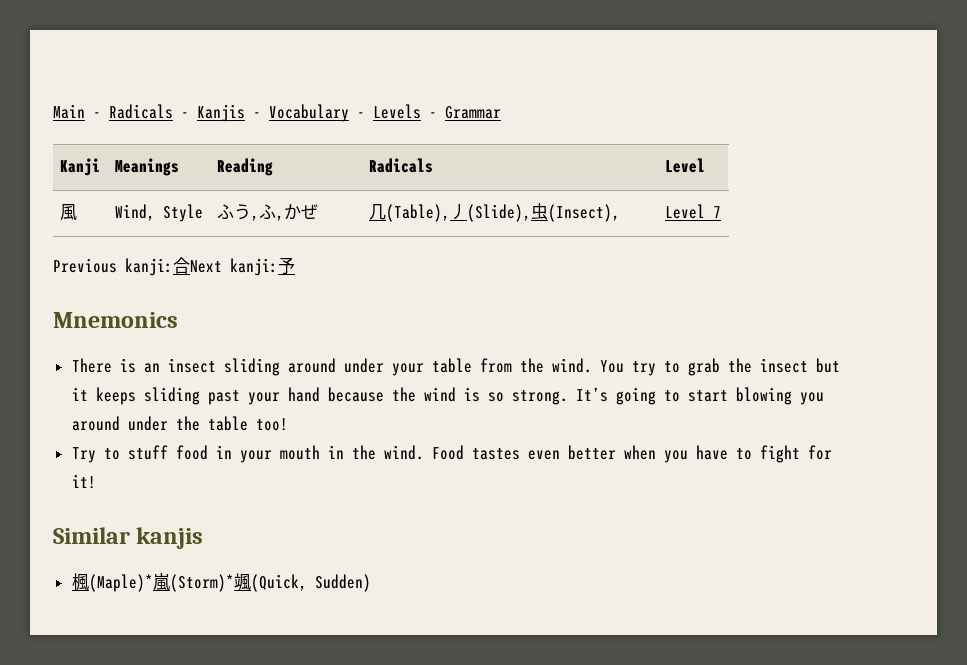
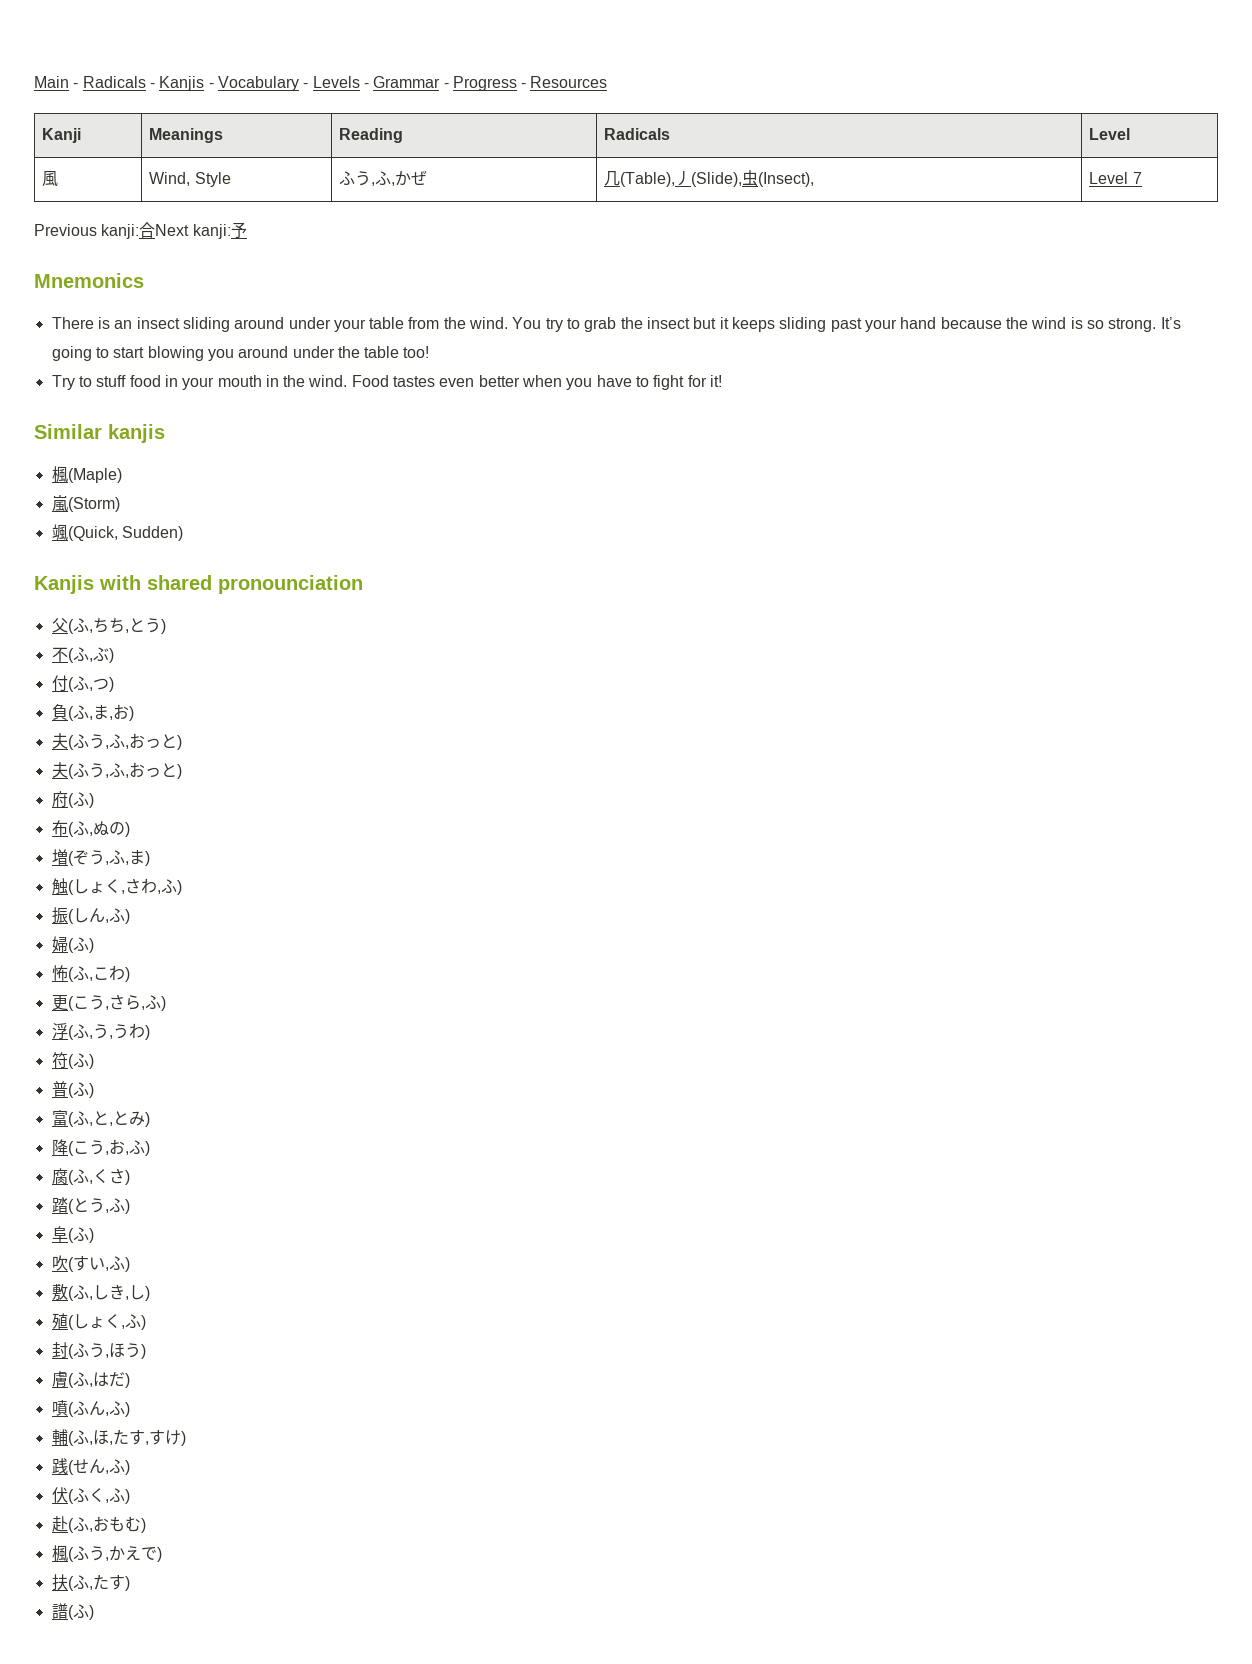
- Main - Radicals - Kanjis - Vocabulary - Levels - Grammar
+ Main - Radicals - Kanjis - Vocabulary - Levels - Grammar - Progress - Resources
- 楓(Maple)*嵐(Storm)*颯(Quick, Sudden)
+ 楓(Maple)
+ 嵐(Storm)
+ 颯(Quick, Sudden)
+ Kanjis with shared pronounciation
+ 父(ふ,ちち,とう)
+ 不(ふ,ぶ)
+ 付(ふ,つ)
+ 負(ふ,ま,お)
+ 夫(ふう,ふ,おっと)
+ 夫(ふう,ふ,おっと)
+ 府(ふ)
+ 布(ふ,ぬの)
+ 増(ぞう,ふ,ま)
+ 触(しょく,さわ,ふ)
+ 振(しん,ふ)
+ 婦(ふ)
+ 怖(ふ,こわ)
+ 更(こう,さら,ふ)
+ 浮(ふ,う,うわ)
+ 符(ふ)
+ 普(ふ)
+ 富(ふ,と,とみ)
+ 降(こう,お,ふ)
+ 腐(ふ,くさ)
+ 踏(とう,ふ)
+ 阜(ふ)
+ 吹(すい,ふ)
+ 敷(ふ,しき,し)
+ 殖(しょく,ふ)
+ 封(ふう,ほう)
+ 膚(ふ,はだ)
+ 噴(ふん,ふ)
+ 輔(ふ,ほ,たす,すけ)
+ 践(せん,ふ)
+ 伏(ふく,ふ)
+ 赴(ふ,おもむ)
+ 楓(ふう,かえで)
+ 扶(ふ,たす)
+ 譜(ふ)

